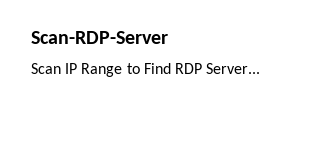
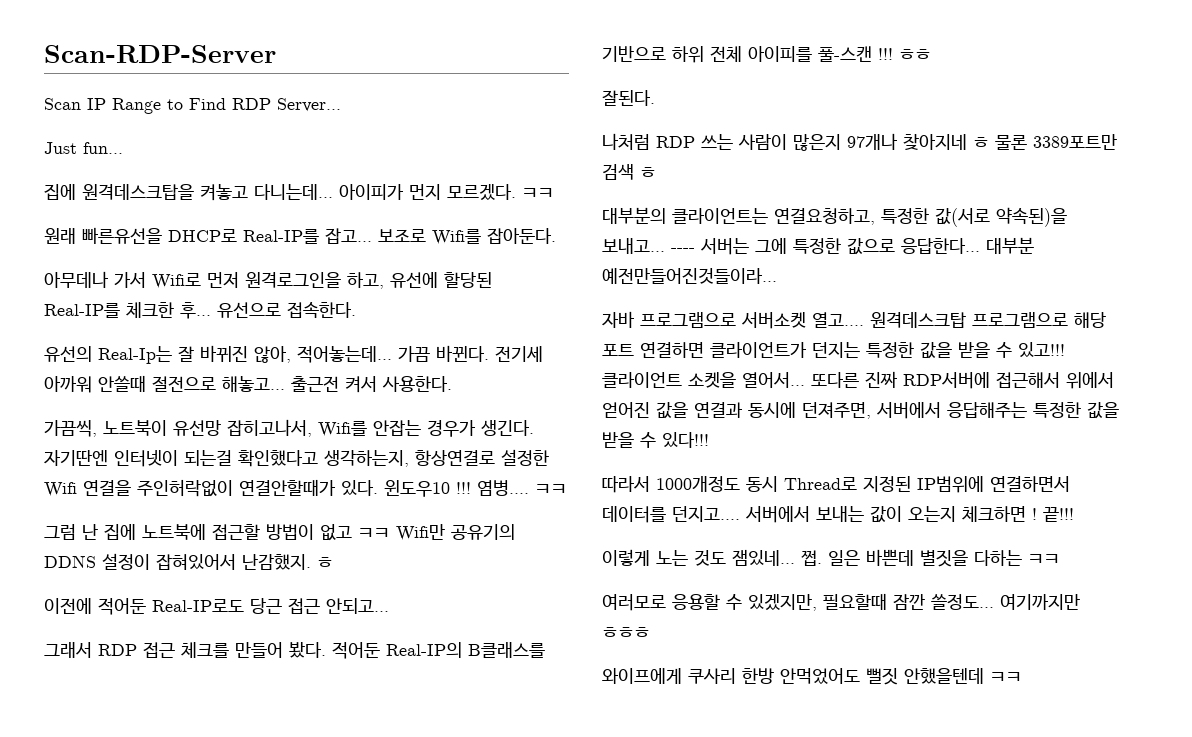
+ Just fun...
+ 집에 원격데스크탑을 켜놓고 다니는데... 아이피가 먼지 모르겠다. ㅋㅋ
+ 원래 빠른유선을 DHCP로 Real-IP를 잡고... 보조로 Wifi를 잡아둔다.
+ 아무데나 가서 Wifi로 먼저 원격로그인을 하고, 유선에 할당된 Real-IP를 체크한 후... 유선으로 접속한다.
+ 유선의 Real-Ip는 잘 바뀌진 않아, 적어놓는데... 가끔 바뀐다. 전기세 아까워 안쓸때 절전으로 해놓고... 출근전 켜서 사용한다.
+ 가끔씩, 노트북이 유선망 잡히고나서, Wifi를 안잡는 경우가 생긴다. 자기딴엔 인터넷이 되는걸 확인했다고 생각하는지, 항상연결로 설정한 Wifi 연결을 주인허락없이 연결안할때가 있다. 윈도우10 !!! 염병.... ㅋㅋ
+ 그럼 난 집에 노트북에 접근할 방법이 없고 ㅋㅋ Wifi만 공유기의 DDNS 설정이 잡혀있어서 난감했지. ㅎ
+ 이전에 적어둔 Real-IP로도 당근 접근 안되고...
+ 그래서 RDP 접근 체크를 만들어 봤다. 적어둔 Real-IP의 B클래스를 기반으로 하위 전체 아이피를 풀-스캔 !!! ㅎㅎ
+ 잘된다.
+ 나처럼 RDP 쓰는 사람이 많은지 97개나 찾아지네 ㅎ 물론 3389포트만 검색 ㅎ
+ 대부분의 클라이언트는 연결요청하고, 특정한 값(서로 약속된)을 보내고... ---- 서버는 그에 특정한 값으로 응답한다... 대부분 예전만들어진것들이라...
+ 자바 프로그램으로 서버소켓 열고.... 원격데스크탑 프로그램으로 해당 포트 연결하면 클라이언트가 던지는 특정한 값을 받을 수 있고!!! 클라이언트 소켓을 열어서... 또다른 진짜 RDP서버에 접근해서 위에서 얻어진 값을 연결과 동시에 던져주면, 서버에서 응답해주는 특정한 값을 받을 수 있다!!!
+ 따라서 1000개정도 동시 Thread로 지정된 IP범위에 연결하면서 데이터를 던지고.... 서버에서 보내는 값이 오는지 체크하면 ! 끝!!!
+ 이렇게 노는 것도 잼있네... 쩝. 일은 바쁜데 별짓을 다하는 ㅋㅋ
+ 여러모로 응용할 수 있겠지만, 필요할때 잠깐 쓸정도... 여기까지만 ㅎㅎㅎ
+ 와이프에게 쿠사리 한방 안먹었어도 뻘짓 안했을텐데 ㅋㅋ

